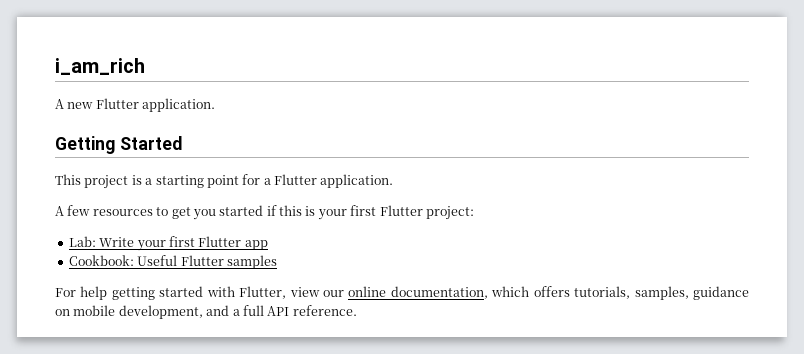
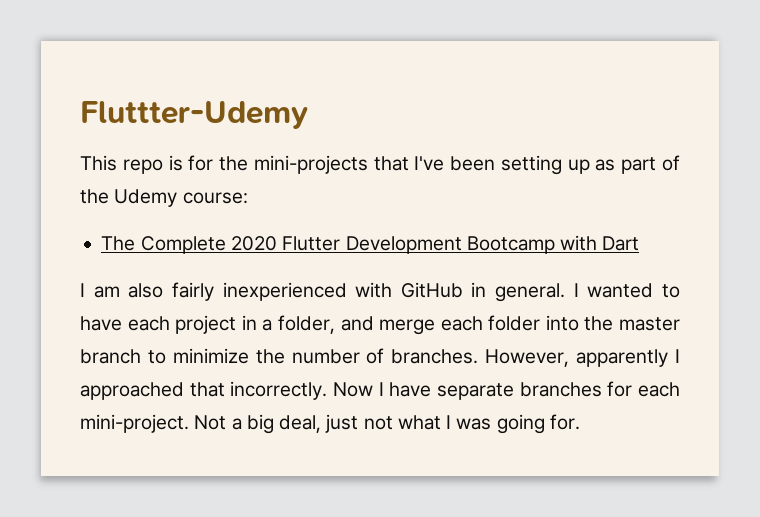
- i_am_rich
- A new Flutter application.
- Getting Started
- This project is a starting point for a Flutter application.
- A few resources to get you started if this is your first Flutter project:
- Lab: Write your first Flutter app
- Cookbook: Useful Flutter samples
- For help getting started with Flutter, view our online documentation, which offers tutorials, samples, guidance on mobile development, and a full API reference.
+ Fluttter-Udemy
+ This repo is for the mini-projects that I've been setting up as part of the Udemy course:
+ The Complete 2020 Flutter Development Bootcamp with Dart
+ I am also fairly inexperienced with GitHub in general. I wanted to have each project in a folder, and merge each folder into the master branch to minimize the number of branches. However, apparently I approached that incorrectly. Now I have separate branches for each mini-project. Not a big deal, just not what I was going for.

